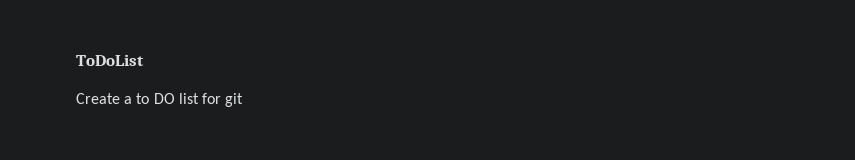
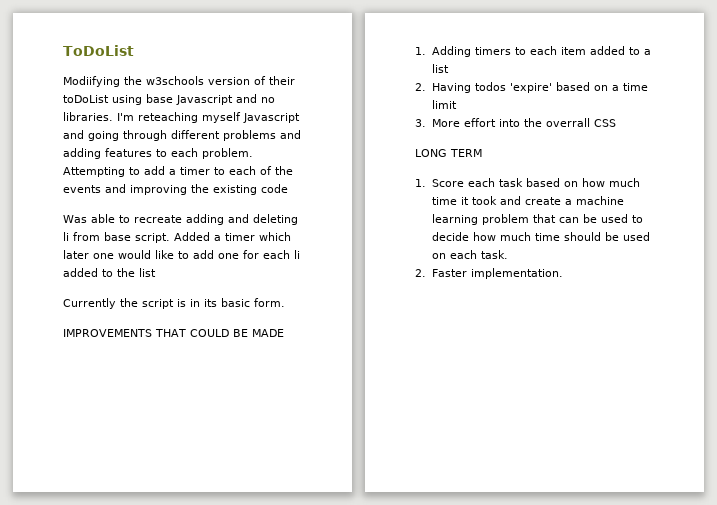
- Create a to DO list for git
+ Modiifying the w3schools version of their toDoList using base Javascript and no libraries. I'm reteaching myself Javascript and going through different problems and adding features to each problem. Attempting to add a timer to each of the events and improving the existing code
+ Was able to recreate adding and deleting li from base script. Added a timer which later one would like to add one for each li added to the list
+ Currently the script is in its basic form.
+ IMPROVEMENTS THAT COULD BE MADE
+ 1. Adding timers to each item added to a list
+ 2. Having todos 'expire' based on a time limit
+ 3. More effort into the overrall CSS
+ LONG TERM
+ 1. Score each task based on how much time it took and create a machine learning problem that can be used to decide how much time should be used on each task.
+ 2. Faster implementation.

